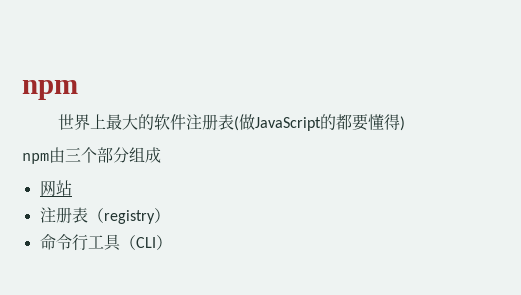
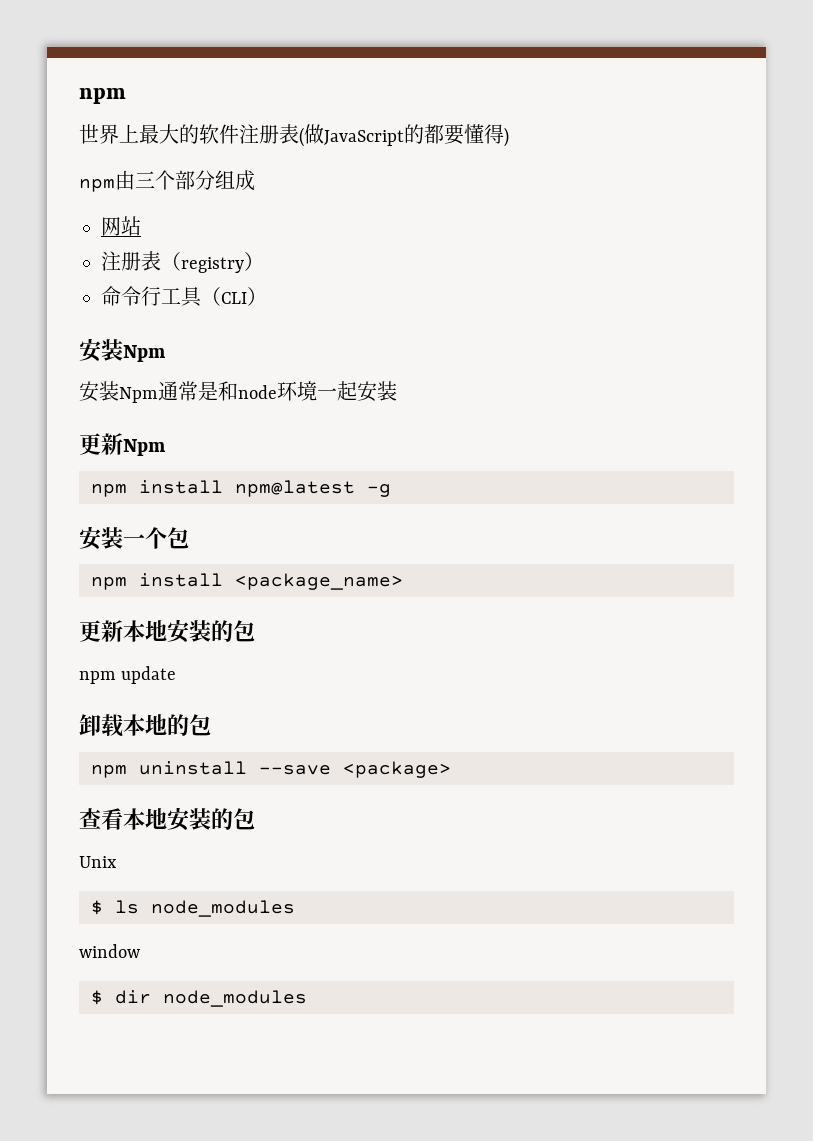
  命令行工具（CLI）
+ 安装Npm
+ 安装Npm通常是和node环境一起安装
+ 更新Npm
+ npm install npm@latest -g
+ 安装一个包
+ npm install <package_name>
+ 更新本地安装的包
+ npm update
+ 卸载本地的包
+ npm uninstall --save <package>
+ 查看本地安装的包
+ Unix
+ $ ls node_modules
+ window
+ $ dir node_modules

